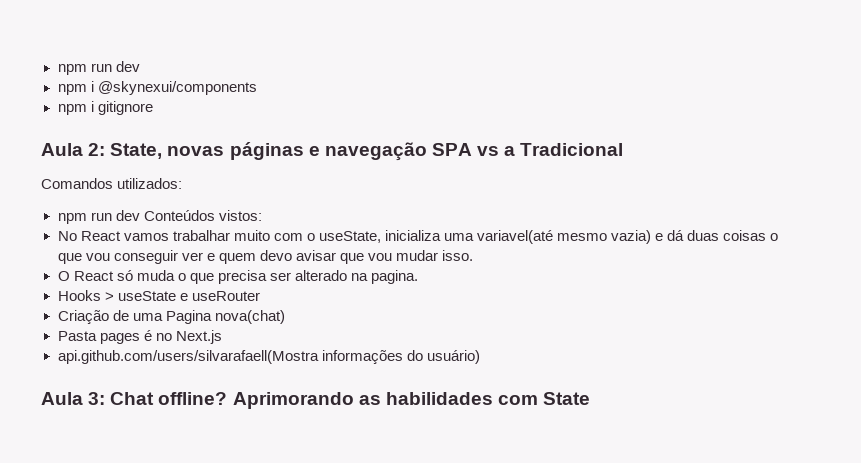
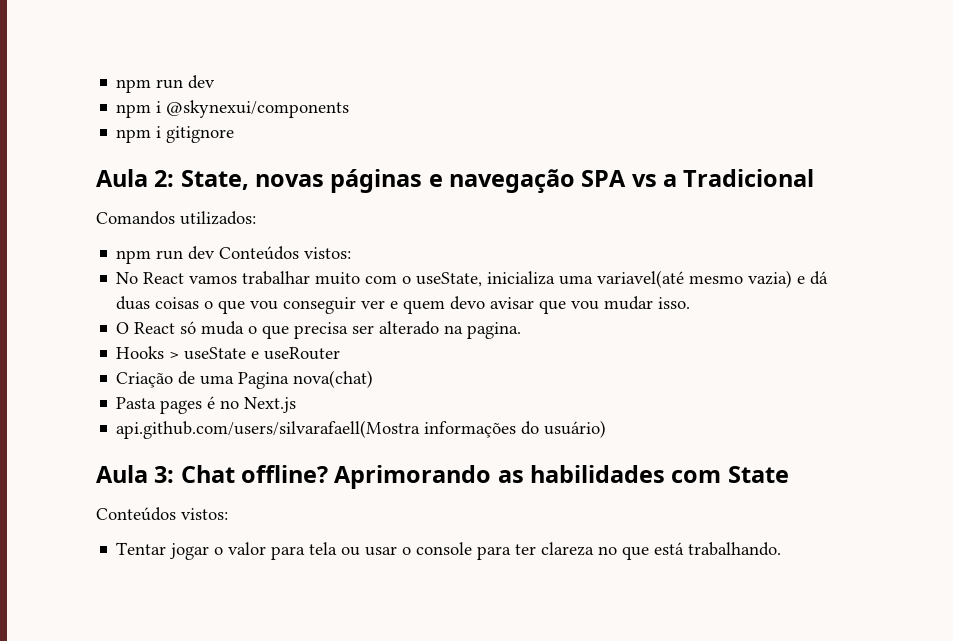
  Aprimorando as habilidades com State
+ Conteúdos vistos:
+ Tentar jogar o valor para tela ou usar o console para ter clareza no que está trabalhando.

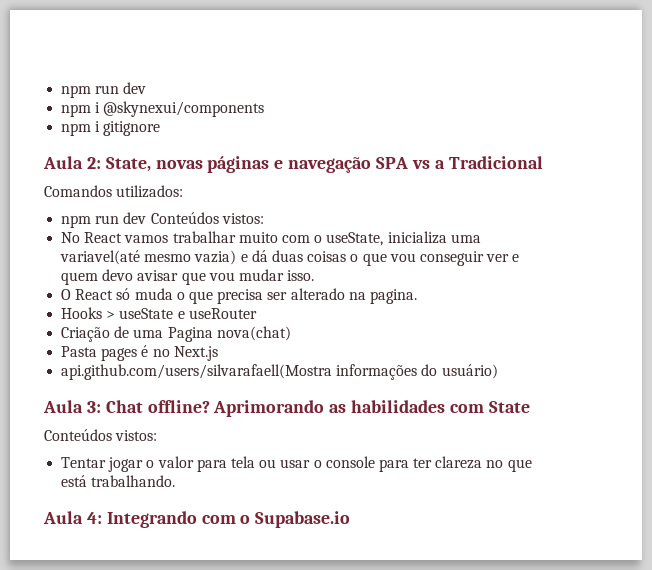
+ Aula 4: Integrando com o Supabase.io

